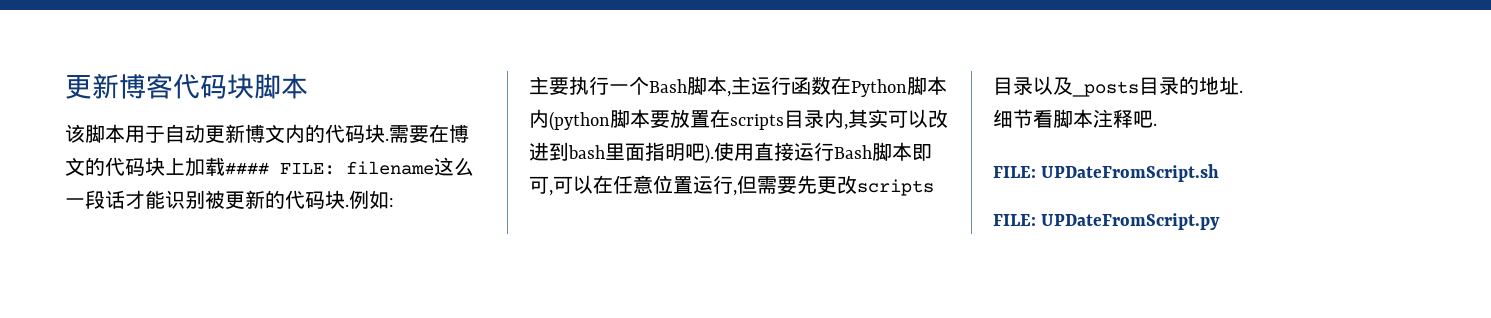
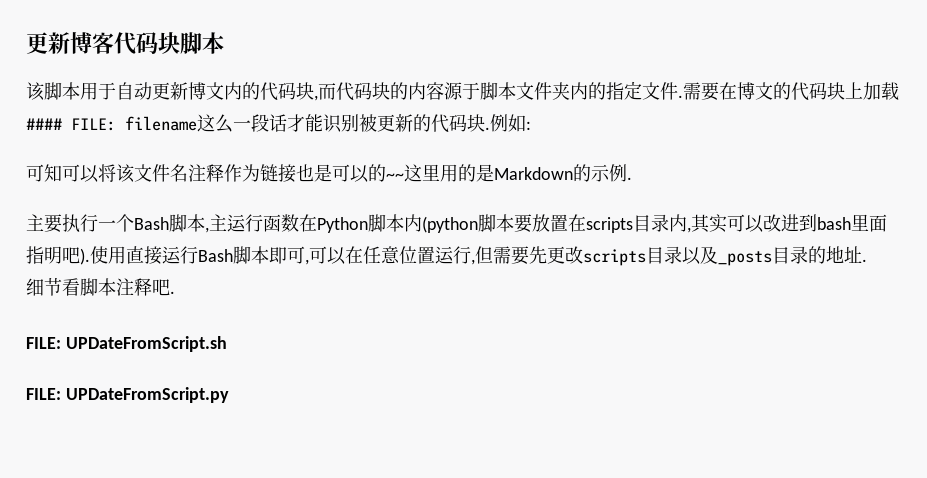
- 该脚本用于自动更新博文内的代码块.
+ 该脚本用于自动更新博文内的代码块,而代码块的内容源于脚本文件夹内的指定文件.
+ 可知可以将该文件名注释作为链接也是可以的~~这里用的是Markdown的示例.

